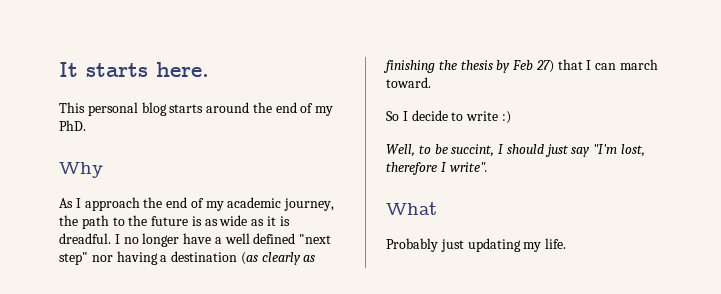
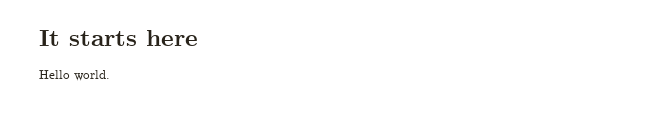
- It starts here.
- This personal blog starts around the end of my PhD.
- Why
- As I approach the end of my academic journey, the path to the future is as wide as it is dreadful. I no longer have a well defined "next step" nor having a destination (as clearly as finishing the thesis by Feb 27) that I can march toward.
- So I decide to write :)
- Well, to be succint, I should just say "I'm lost, therefore I write".
- What
- Probably just updating my life.
+ It starts here
+ Hello world.

